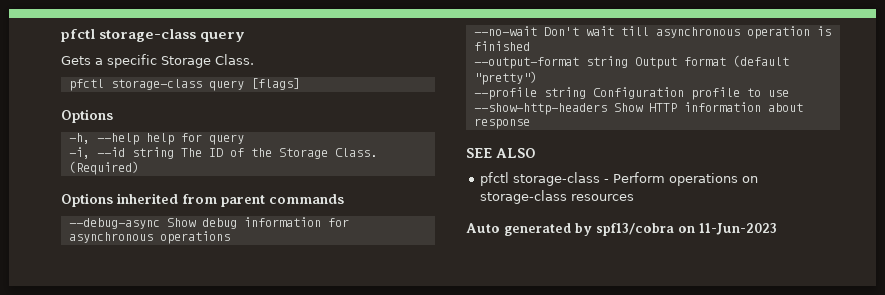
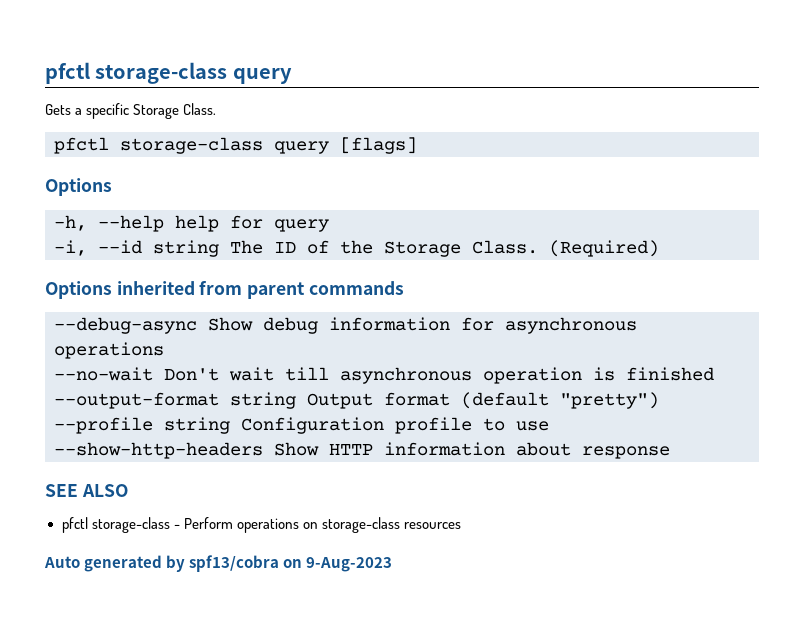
- Auto generated by spf13/cobra on 11-Jun-2023
+ Auto generated by spf13/cobra on 9-Aug-2023

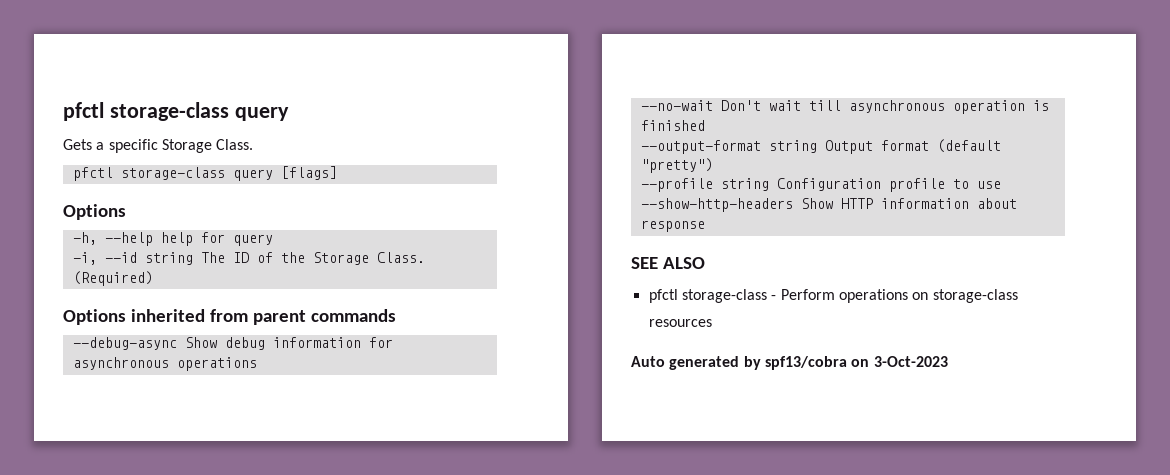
- Auto generated by spf13/cobra on 9-Aug-2023
+ Auto generated by spf13/cobra on 3-Oct-2023

